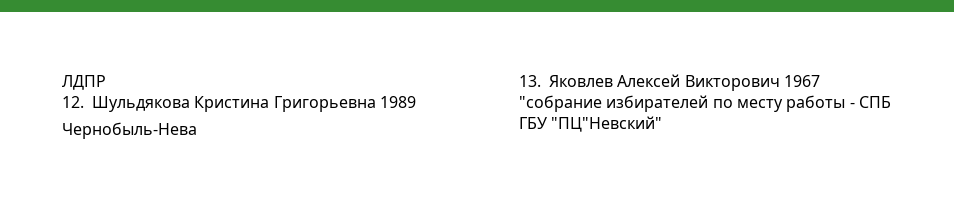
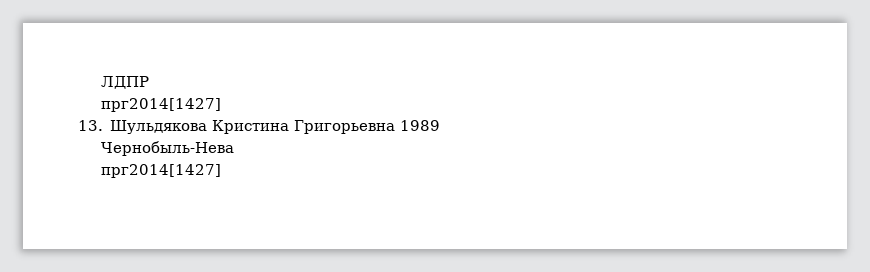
  ЛДПР
- 12. Шульдякова Кристина Григорьевна 1989
+ прг2014[1427]
+ 13. Шульдякова Кристина Григорьевна 1989
  Чернобыль-Нева
- 13. Яковлев Алексей Викторович 1967
- "собрание избирателей по месту работы - СПБ ГБУ "ПЦ"Невский"
+ прг2014[1427]

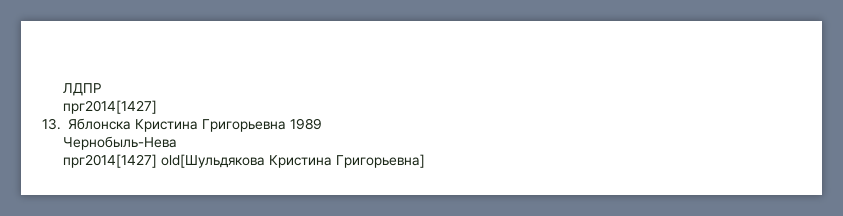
- 13. Шульдякова Кристина Григорьевна 1989
+ 13. Яблонска Кристина Григорьевна 1989
  Чернобыль-Нева
- прг2014[1427]
+ прг2014[1427] old[Шульдякова Кристина Григорьевна]

